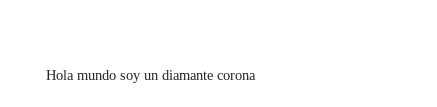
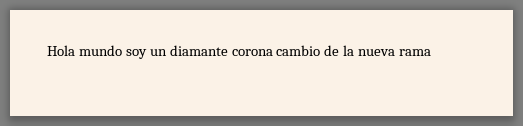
- Hola mundo soy un diamante corona
+ Hola mundo soy un diamante corona cambio de la nueva rama

